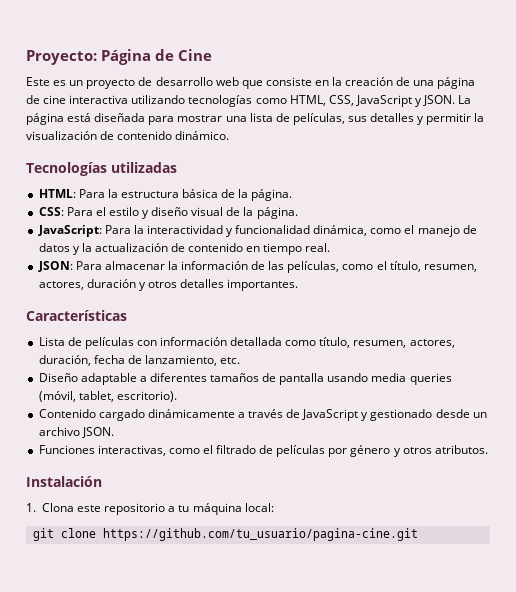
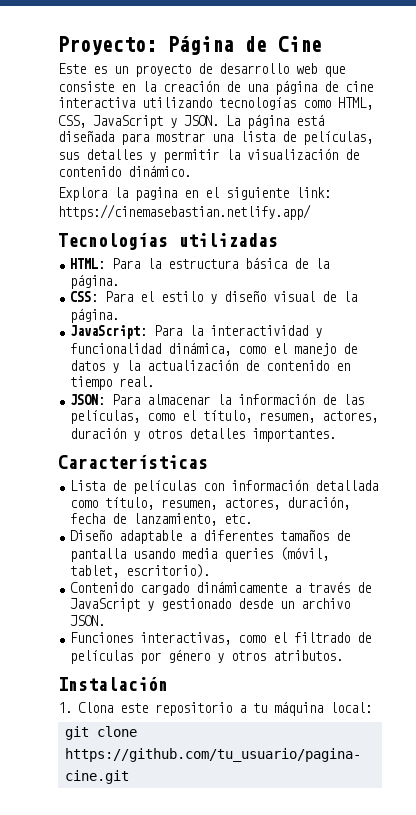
+ Explora la pagina en el siguiente link: https://cinemasebastian.netlify.app/

